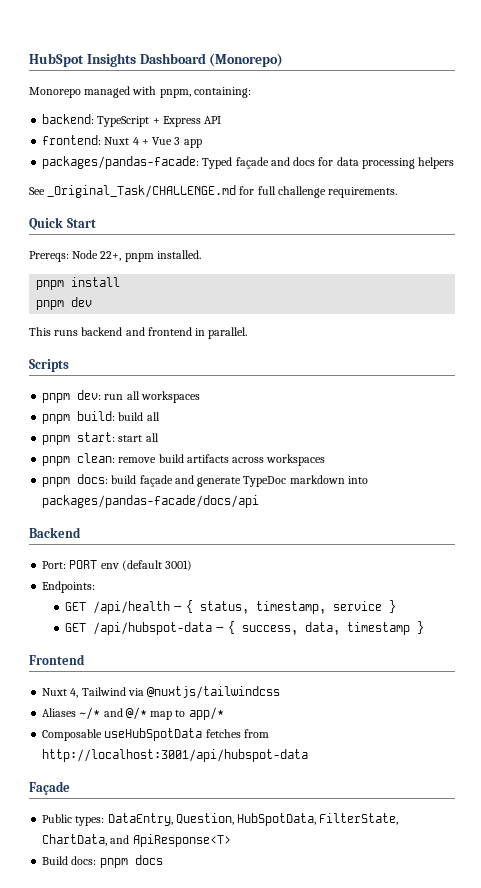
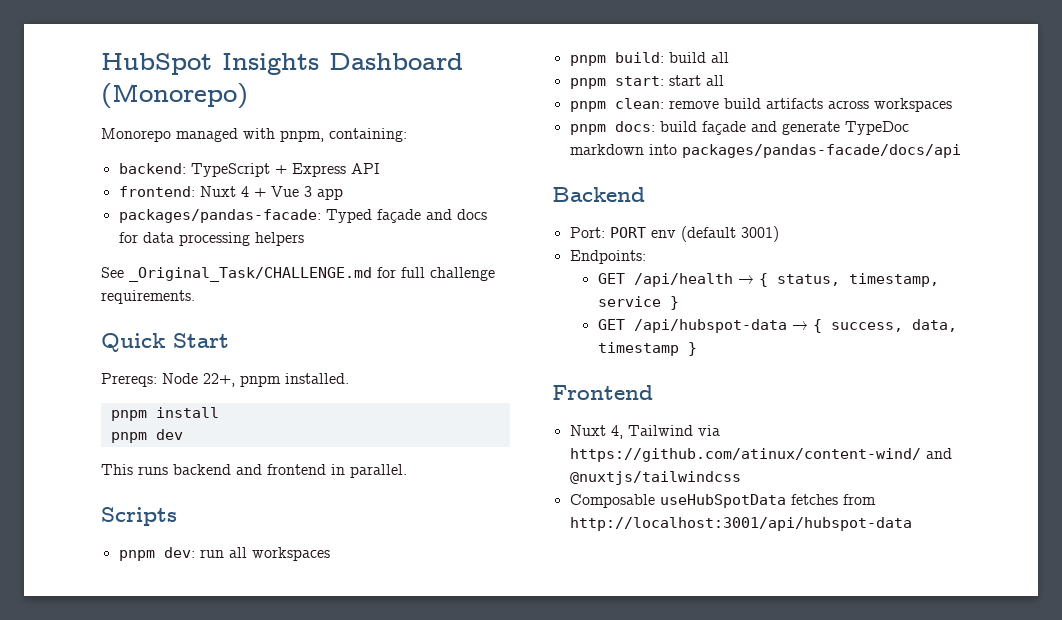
- Nuxt 4, Tailwind via @nuxtjs/tailwindcss
+ Nuxt 4, Tailwind via https://github.com/atinux/content-wind/ and @nuxtjs/tailwindcss
- Aliases ~/* and @/* map to app/*
- Façade
- Public types: DataEntry, Question, HubSpotData, FilterState, ChartData, and ApiResponse<T>
- Build docs: pnpm docs

